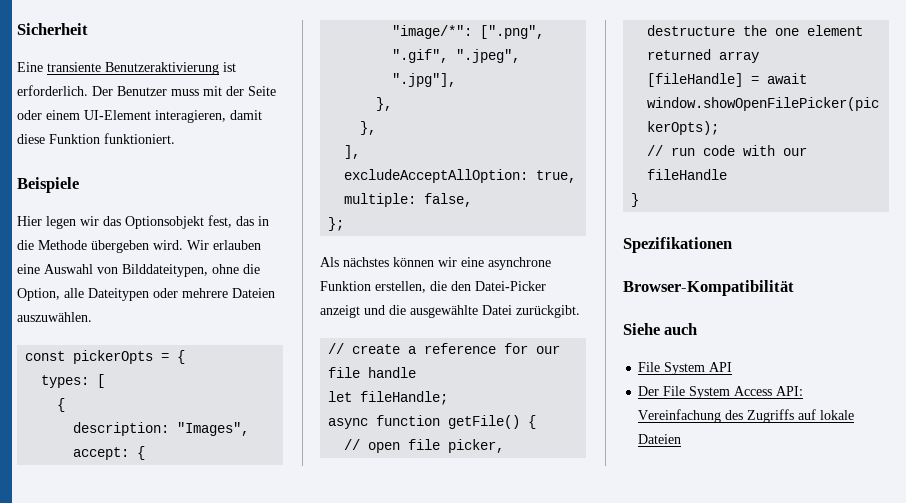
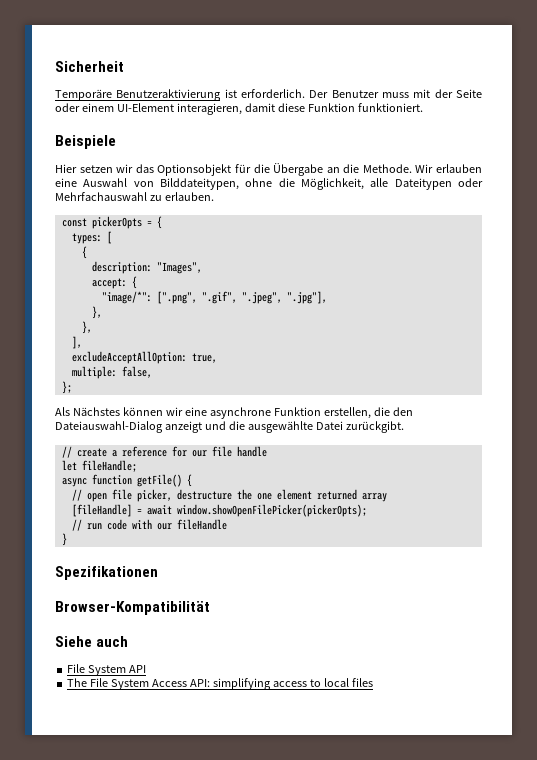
- Eine transiente Benutzeraktivierung ist erforderlich.
+ Temporäre Benutzeraktivierung ist erforderlich.
- Hier legen wir das Optionsobjekt fest, das in die Methode übergeben wird.
+ Hier setzen wir das Optionsobjekt für die Übergabe an die Methode.
- Wir erlauben eine Auswahl von Bilddateitypen, ohne die Option, alle Dateitypen oder mehrere Dateien auszuwählen.
+ Wir erlauben eine Auswahl von Bilddateitypen, ohne die Möglichkeit, alle Dateitypen oder Mehrfachauswahl zu erlauben.
- Als nächstes können wir eine asynchrone Funktion erstellen, die den Datei-Picker anzeigt und die ausgewählte Datei zurückgibt.
+ Als Nächstes können wir eine asynchrone Funktion erstellen, die den Dateiauswahl-Dialog anzeigt und die ausgewählte Datei zurückgibt.
- Der File System Access API: Vereinfachung des Zugriffs auf lokale Dateien
+ The File System Access API: simplifying access to local files

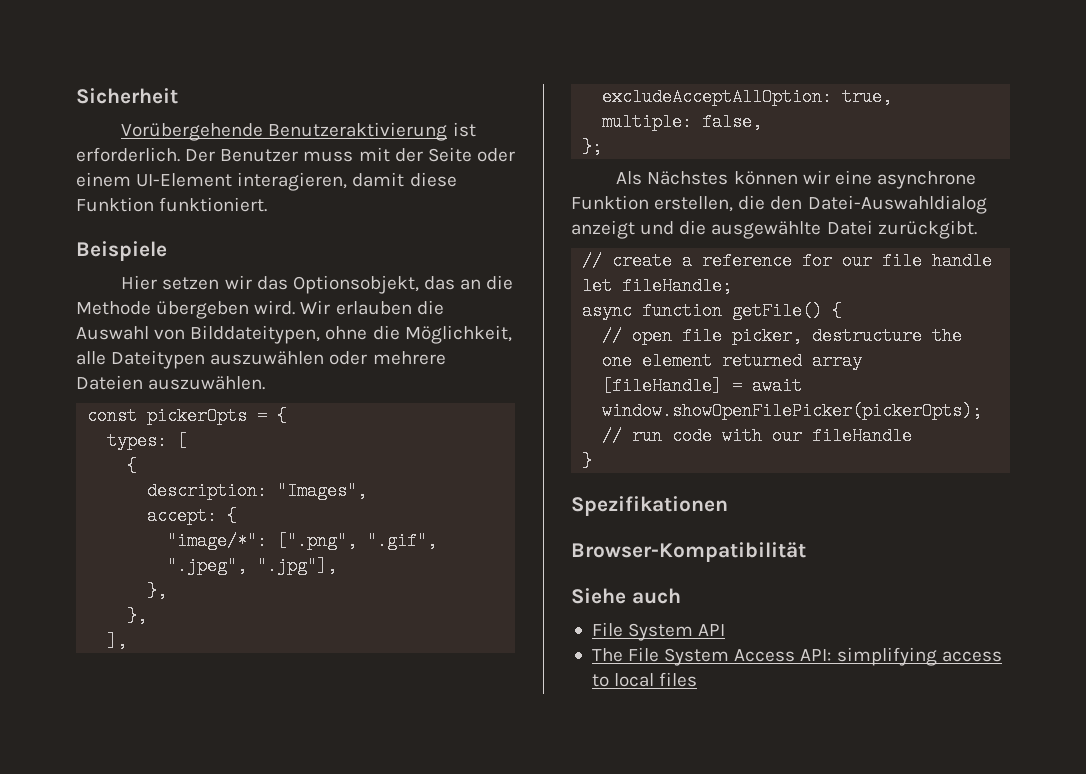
- Temporäre Benutzeraktivierung ist erforderlich.
+ Vorübergehende Benutzeraktivierung ist erforderlich.
- Hier setzen wir das Optionsobjekt für die Übergabe an die Methode.
+ Hier setzen wir das Optionsobjekt, das an die Methode übergeben wird.
- Wir erlauben eine Auswahl von Bilddateitypen, ohne die Möglichkeit, alle Dateitypen oder Mehrfachauswahl zu erlauben.
+ Wir erlauben die Auswahl von Bilddateitypen, ohne die Möglichkeit, alle Dateitypen auszuwählen oder mehrere Dateien auszuwählen.
- Als Nächstes können wir eine asynchrone Funktion erstellen, die den Dateiauswahl-Dialog anzeigt und die ausgewählte Datei zurückgibt.
+ Als Nächstes können wir eine asynchrone Funktion erstellen, die den Datei-Auswahldialog anzeigt und die ausgewählte Datei zurückgibt.

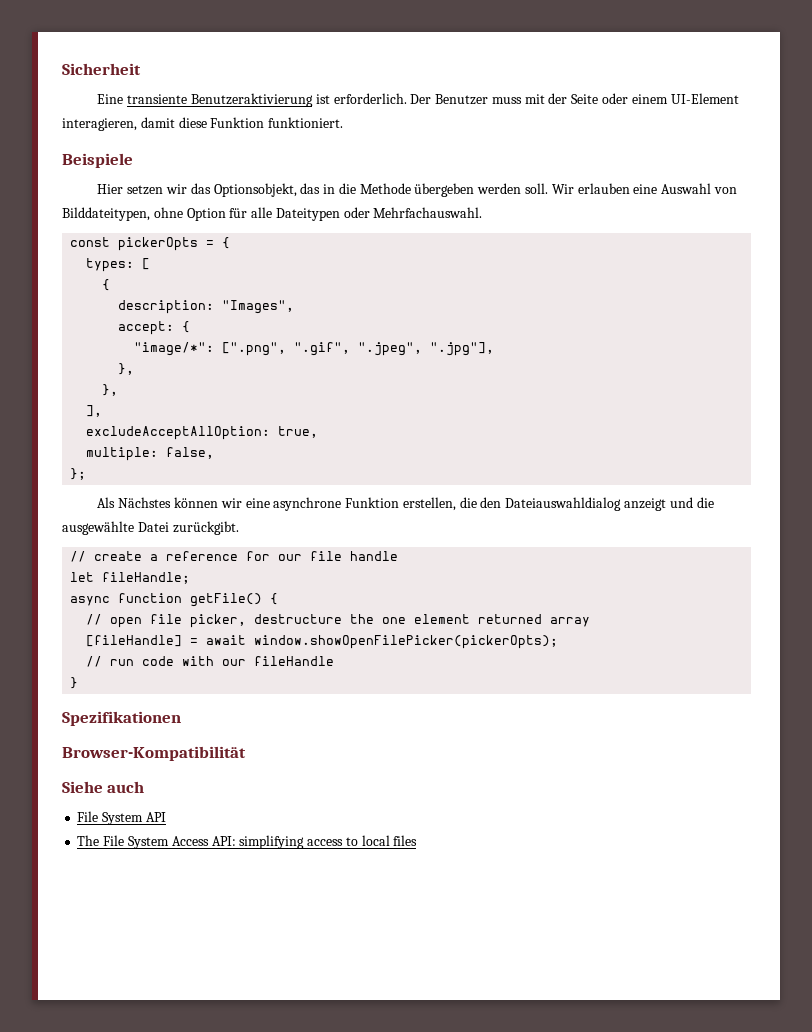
- Vorübergehende Benutzeraktivierung ist erforderlich.
+ Eine transiente Benutzeraktivierung ist erforderlich.
- Hier setzen wir das Optionsobjekt, das an die Methode übergeben wird.
+ Hier setzen wir das Optionsobjekt, das in die Methode übergeben werden soll.
- Wir erlauben die Auswahl von Bilddateitypen, ohne die Möglichkeit, alle Dateitypen auszuwählen oder mehrere Dateien auszuwählen.
+ Wir erlauben eine Auswahl von Bilddateitypen, ohne Option für alle Dateitypen oder Mehrfachauswahl.
- Als Nächstes können wir eine asynchrone Funktion erstellen, die den Datei-Auswahldialog anzeigt und die ausgewählte Datei zurückgibt.
+ Als Nächstes können wir eine asynchrone Funktion erstellen, die den Dateiauswahldialog anzeigt und die ausgewählte Datei zurückgibt.

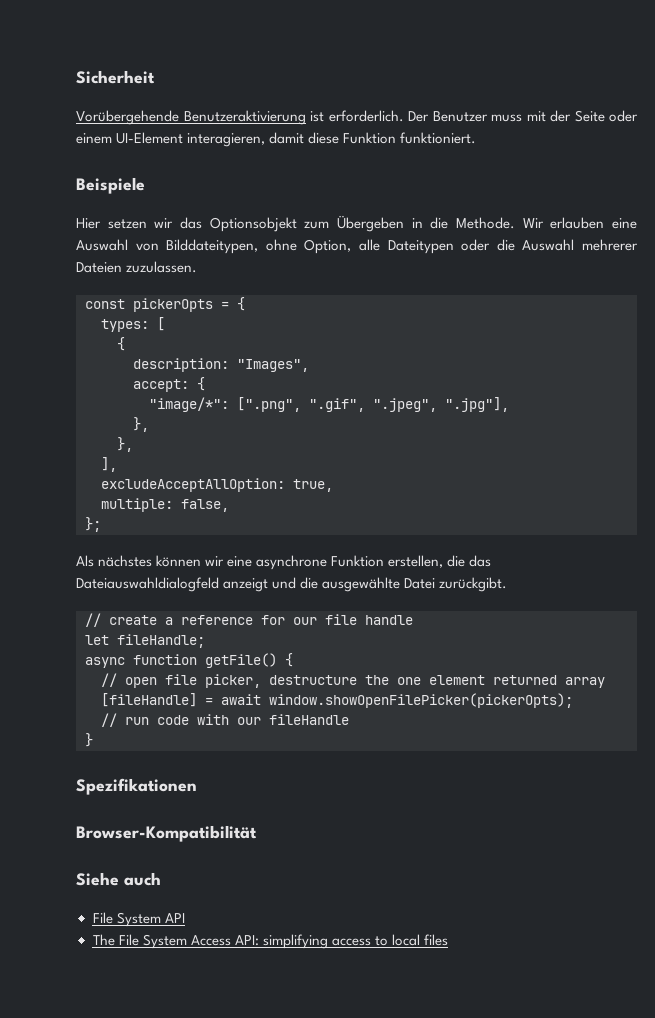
- Eine transiente Benutzeraktivierung ist erforderlich.
+ Vorübergehende Benutzeraktivierung ist erforderlich.
- Hier setzen wir das Optionsobjekt, das in die Methode übergeben werden soll.
+ Hier setzen wir das Optionsobjekt zum Übergeben in die Methode.
- Wir erlauben eine Auswahl von Bilddateitypen, ohne Option für alle Dateitypen oder Mehrfachauswahl.
+ Wir erlauben eine Auswahl von Bilddateitypen, ohne Option, alle Dateitypen oder die Auswahl mehrerer Dateien zuzulassen.
- Als Nächstes können wir eine asynchrone Funktion erstellen, die den Dateiauswahldialog anzeigt und die ausgewählte Datei zurückgibt.
+ Als nächstes können wir eine asynchrone Funktion erstellen, die das Dateiauswahldialogfeld anzeigt und die ausgewählte Datei zurückgibt.

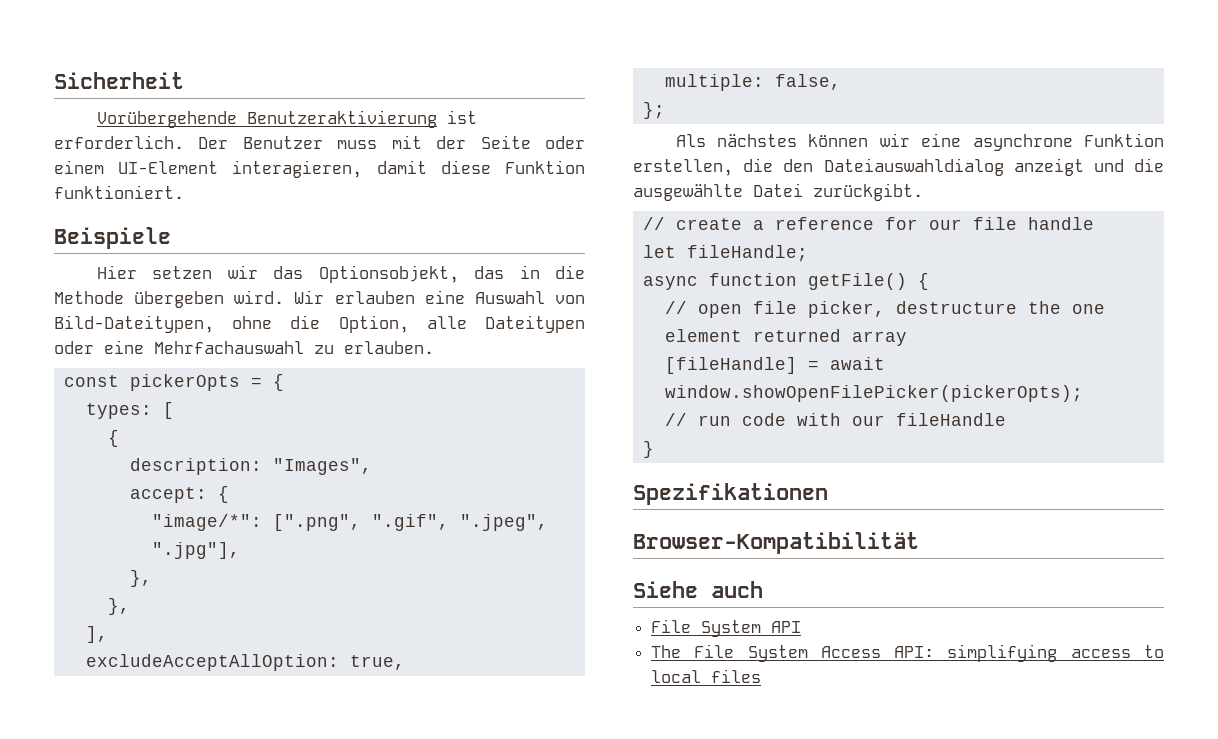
- Hier setzen wir das Optionsobjekt zum Übergeben in die Methode.
+ Hier setzen wir das Optionsobjekt, das in die Methode übergeben wird.
- Wir erlauben eine Auswahl von Bilddateitypen, ohne Option, alle Dateitypen oder die Auswahl mehrerer Dateien zuzulassen.
+ Wir erlauben eine Auswahl von Bild-Dateitypen, ohne die Option, alle Dateitypen oder eine Mehrfachauswahl zu erlauben.
- Als nächstes können wir eine asynchrone Funktion erstellen, die das Dateiauswahldialogfeld anzeigt und die ausgewählte Datei zurückgibt.
+ Als nächstes können wir eine asynchrone Funktion erstellen, die den Dateiauswahldialog anzeigt und die ausgewählte Datei zurückgibt.

